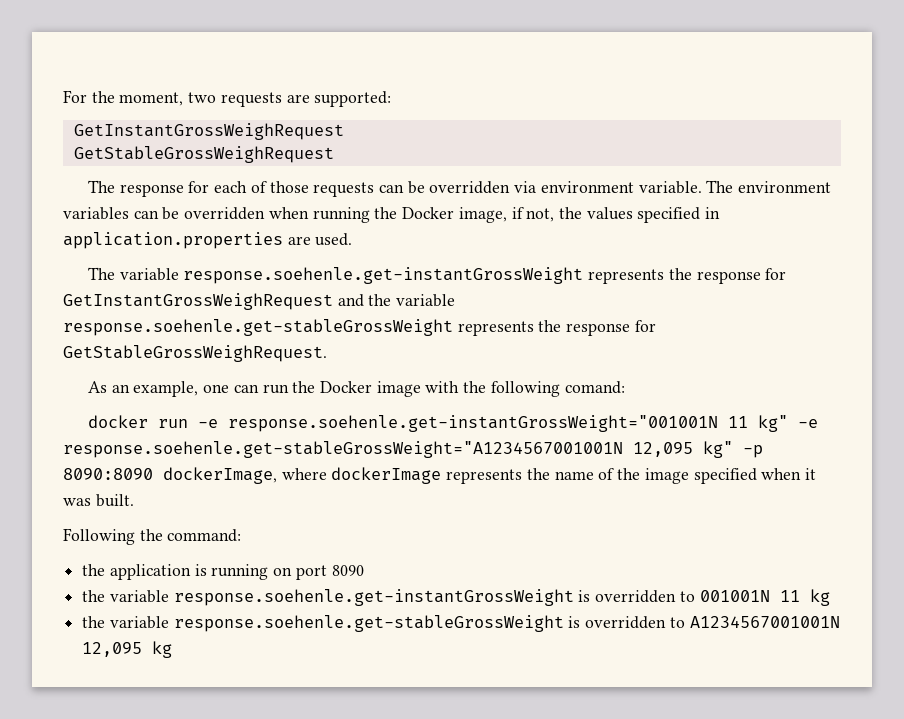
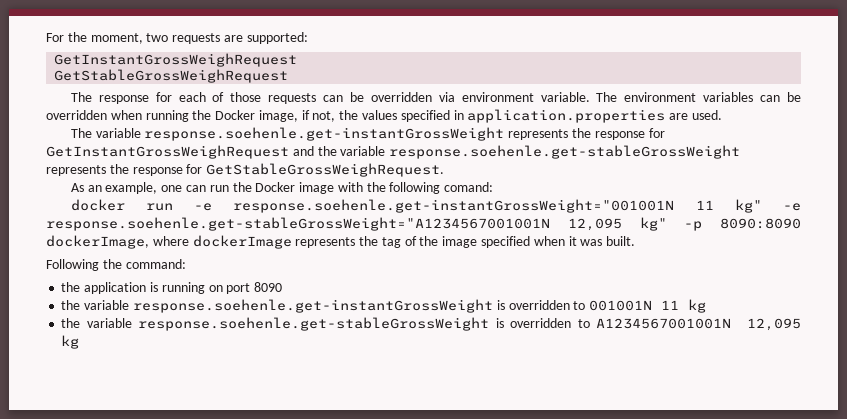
- docker run -e response.soehenle.get-instantGrossWeight="001001N 11 kg" -e response.soehenle.get-stableGrossWeight="A1234567001001N 12,095 kg" -p 8090:8090 dockerImage, where dockerImage represents the name of the image specified when it was built.
+ docker run -e response.soehenle.get-instantGrossWeight="001001N 11 kg" -e response.soehenle.get-stableGrossWeight="A1234567001001N 12,095 kg" -p 8090:8090 dockerImage, where dockerImage represents the tag of the image specified when it was built.

